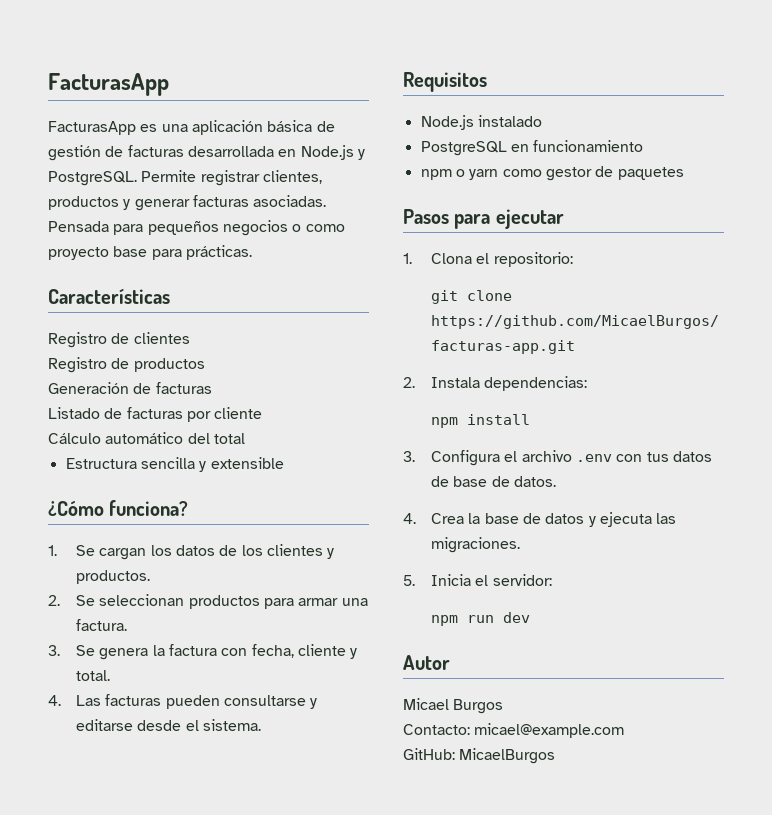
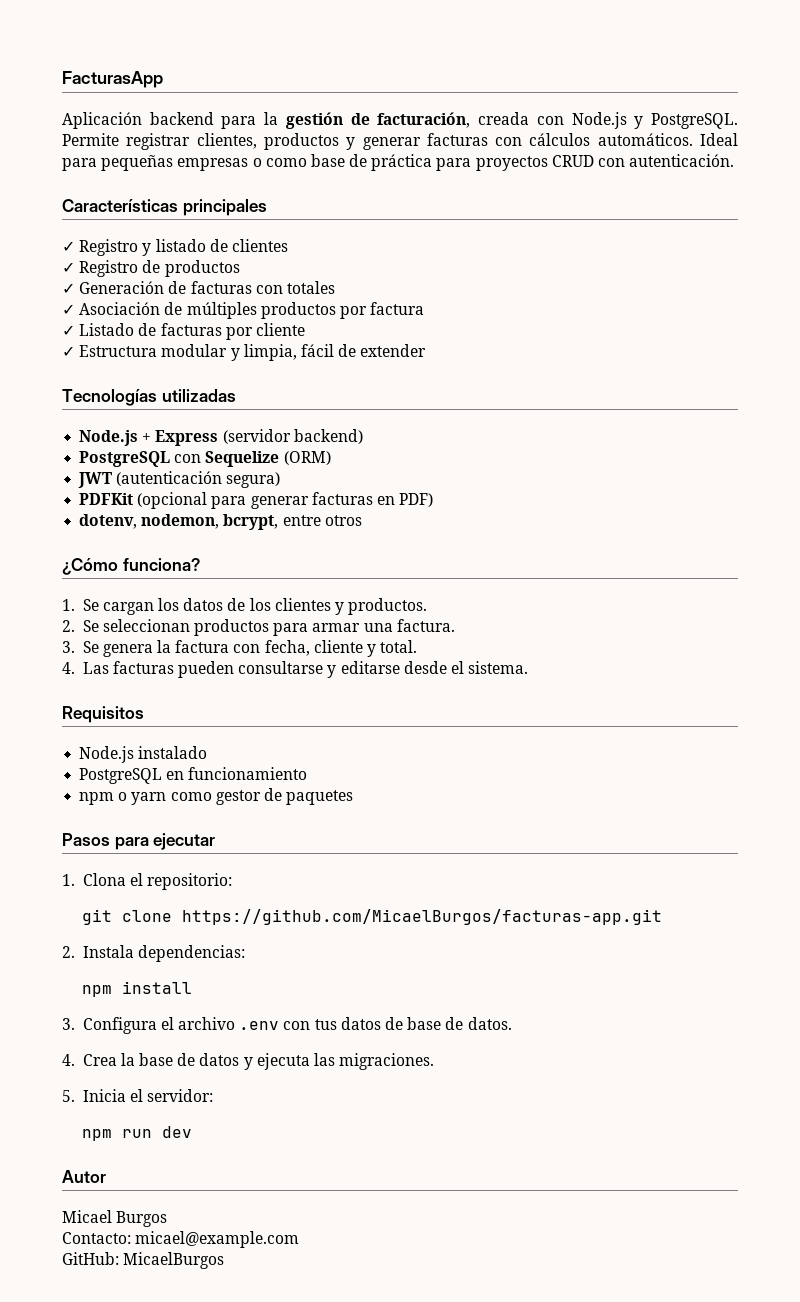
- FacturasApp es una aplicación básica de gestión de facturas desarrollada en Node.js y PostgreSQL.
+ Aplicación backend para la gestión de facturación, creada con Node.js y PostgreSQL.
- Permite registrar clientes, productos y generar facturas asociadas. Pensada para pequeños negocios o como proyecto base para prácticas.
- Características
- Registro de clientes
+ Permite registrar clientes, productos y generar facturas con cálculos automáticos. Ideal para pequeñas empresas o como base de práctica para proyectos CRUD con autenticación.
+ Características principales
+ ✓ Registro y listado de clientes
- Registro de productos
+ ✓ Registro de productos
- Generación de facturas
- Listado de facturas por cliente
+ ✓ Generación de facturas con totales
+ ✓ Asociación de múltiples productos por factura
+ ✓ Listado de facturas por cliente
- Cálculo automático del total
- Estructura sencilla y extensible
+ ✓ Estructura modular y limpia, fácil de extender
+ Tecnologías utilizadas
+ Node.js + Express (servidor backend)
+ PostgreSQL con Sequelize (ORM)
+ JWT (autenticación segura)
+ PDFKit (opcional para generar facturas en PDF)
+ dotenv, nodemon, bcrypt, entre otros

